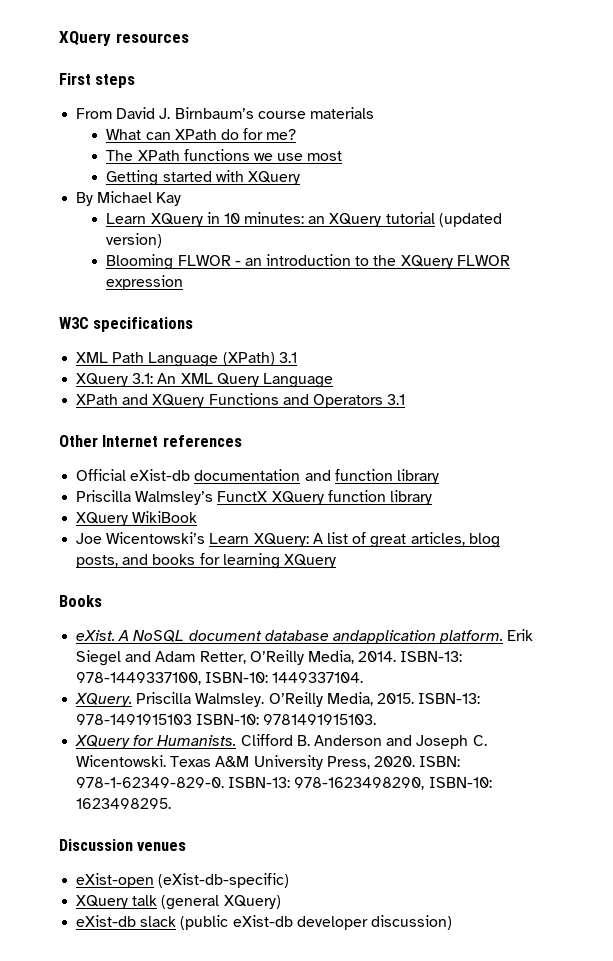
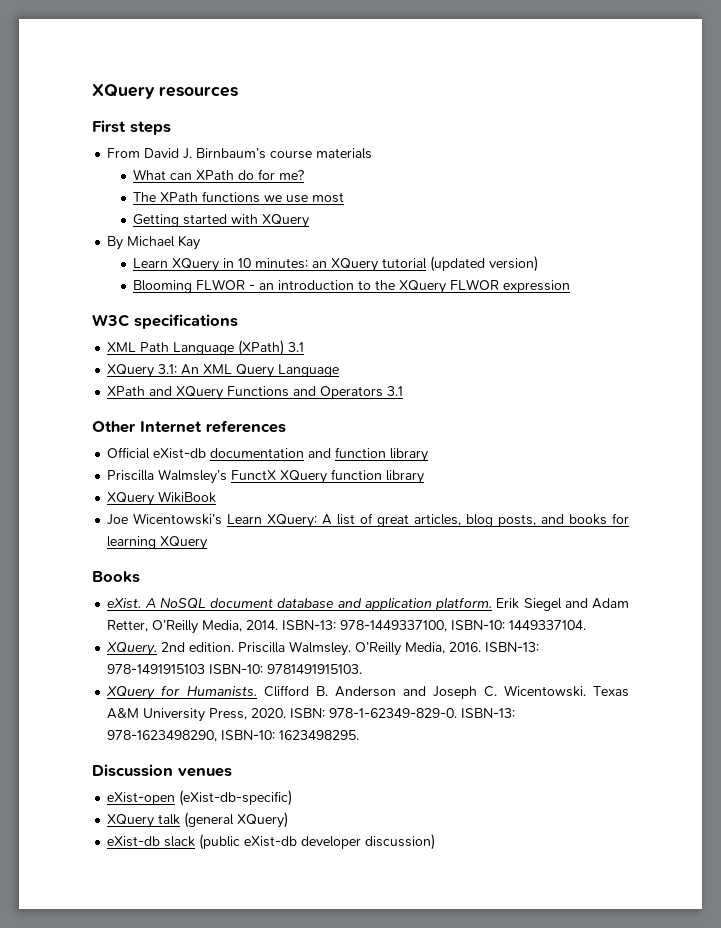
- A NoSQL document database andapplication platform.
+ A NoSQL document database and application platform.
+ 2nd edition.
- O’Reilly Media, 2015.
+ O’Reilly Media, 2016.

